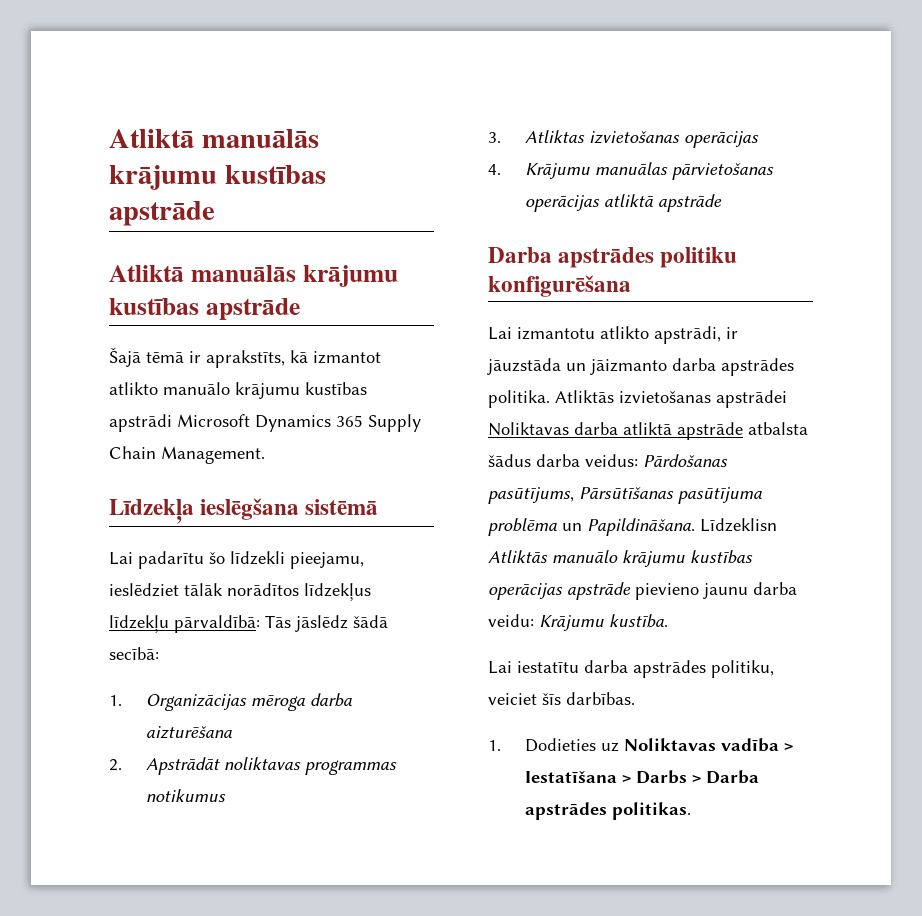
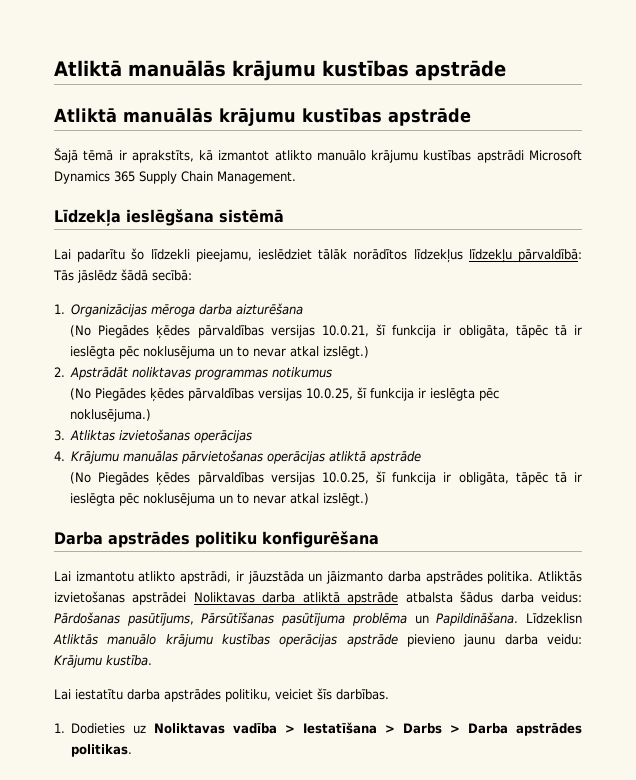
+ (No Piegādes ķēdes pārvaldības versijas 10.0.21, šī funkcija ir obligāta, tāpēc tā ir ieslēgta pēc noklusējuma un to nevar atkal izslēgt.)
+ (No Piegādes ķēdes pārvaldības versijas 10.0.25, šī funkcija ir ieslēgta pēc noklusējuma.)
+ (No Piegādes ķēdes pārvaldības versijas 10.0.25, šī funkcija ir obligāta, tāpēc tā ir ieslēgta pēc noklusējuma un to nevar atkal izslēgt.)

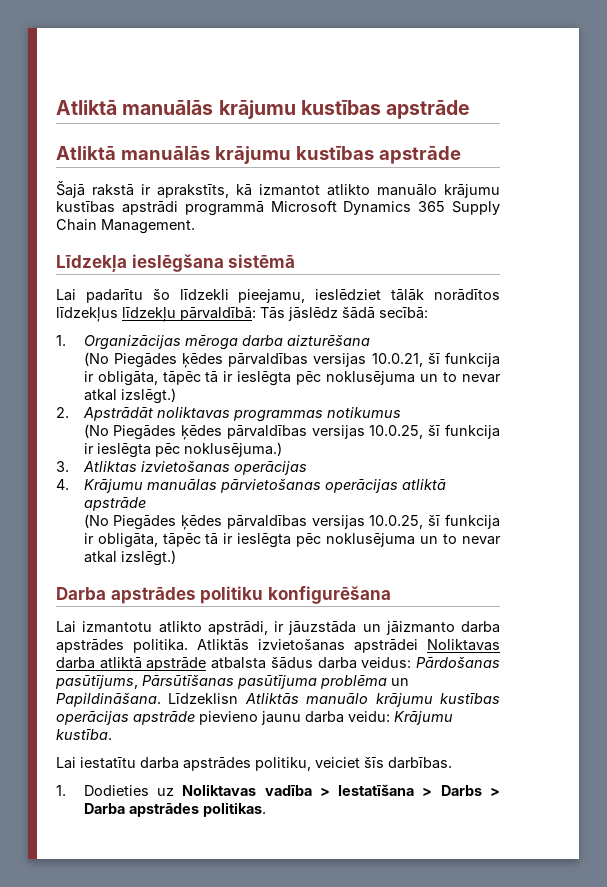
- Šajā tēmā ir aprakstīts, kā izmantot atlikto manuālo krājumu kustības apstrādi Microsoft Dynamics 365 Supply Chain Management.
+ Šajā rakstā ir aprakstīts, kā izmantot atlikto manuālo krājumu kustības apstrādi programmā Microsoft Dynamics 365 Supply Chain Management.

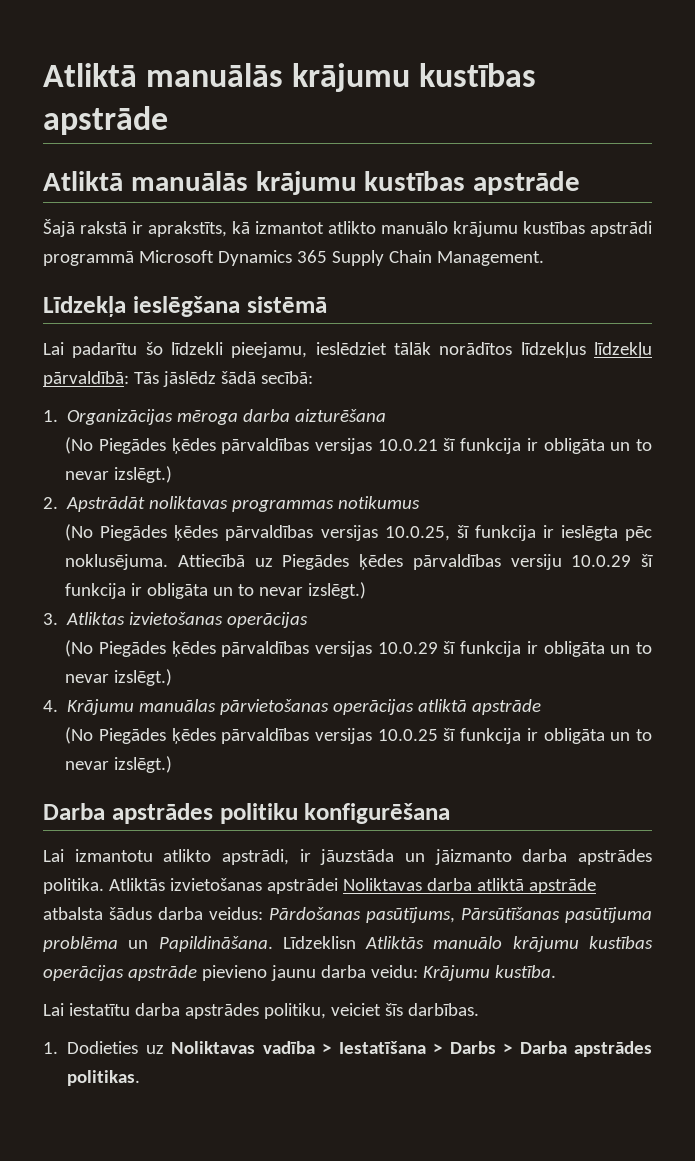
- (No Piegādes ķēdes pārvaldības versijas 10.0.21, šī funkcija ir obligāta, tāpēc tā ir ieslēgta pēc noklusējuma un to nevar atkal izslēgt.)
+ (No Piegādes ķēdes pārvaldības versijas 10.0.21 šī funkcija ir obligāta un to nevar izslēgt.)
- (No Piegādes ķēdes pārvaldības versijas 10.0.25, šī funkcija ir ieslēgta pēc noklusējuma.)
+ (No Piegādes ķēdes pārvaldības versijas 10.0.25, šī funkcija ir ieslēgta pēc noklusējuma. Attiecībā uz Piegādes ķēdes pārvaldības versiju 10.0.29 šī funkcija ir obligāta un to nevar izslēgt.)
  3. Atliktas izvietošanas operācijas
+ (No Piegādes ķēdes pārvaldības versijas 10.0.29 šī funkcija ir obligāta un to nevar izslēgt.)
- (No Piegādes ķēdes pārvaldības versijas 10.0.25, šī funkcija ir obligāta, tāpēc tā ir ieslēgta pēc noklusējuma un to nevar atkal izslēgt.)
+ (No Piegādes ķēdes pārvaldības versijas 10.0.25 šī funkcija ir obligāta un to nevar izslēgt.)

